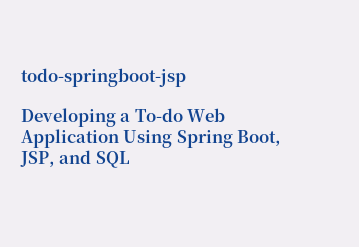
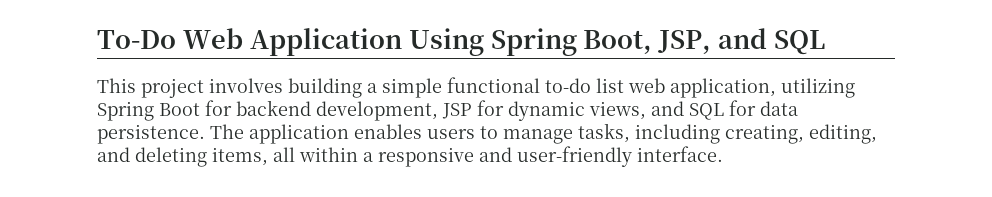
- todo-springboot-jsp
- Developing a To-do Web Application Using Spring Boot, JSP, and SQL
+ To-Do Web Application Using Spring Boot, JSP, and SQL
+ This project involves building a simple functional to-do list web application, utilizing Spring Boot for backend development, JSP for dynamic views, and SQL for data persistence. The application enables users to manage tasks, including creating, editing, and deleting items, all within a responsive and user-friendly interface.

